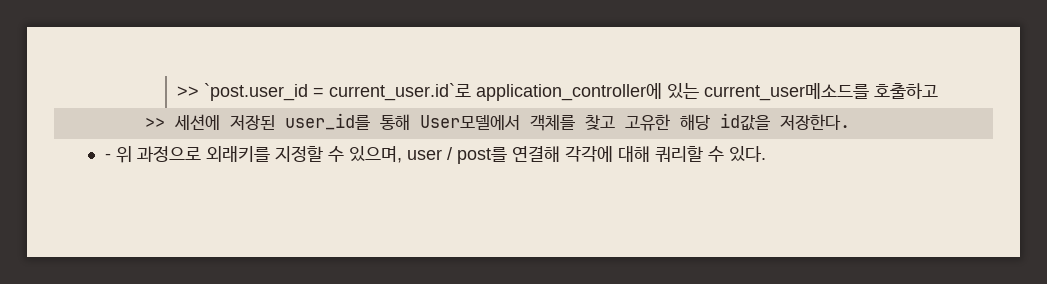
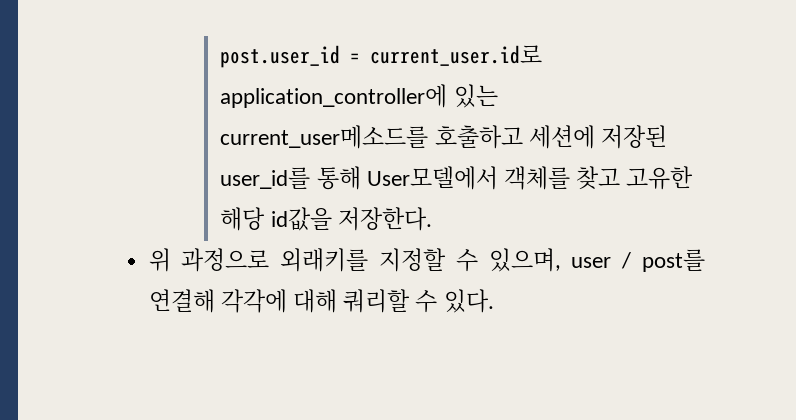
- >> `post.user_id = current_user.id`로 application_controller에 있는 current_user메소드를 호출하고
- >> 세션에 저장된 user_id를 통해 User모델에서 객체를 찾고 고유한 해당 id값을 저장한다.
+ post.user_id = current_user.id로 application_controller에 있는 current_user메소드를 호출하고 세션에 저장된 user_id를 통해 User모델에서 객체를 찾고 고유한 해당 id값을 저장한다.
- - 위 과정으로 외래키를 지정할 수 있으며, user / post를 연결해 각각에 대해 쿼리할 수 있다.
+ 위 과정으로 외래키를 지정할 수 있으며, user / post를 연결해 각각에 대해 쿼리할 수 있다.

